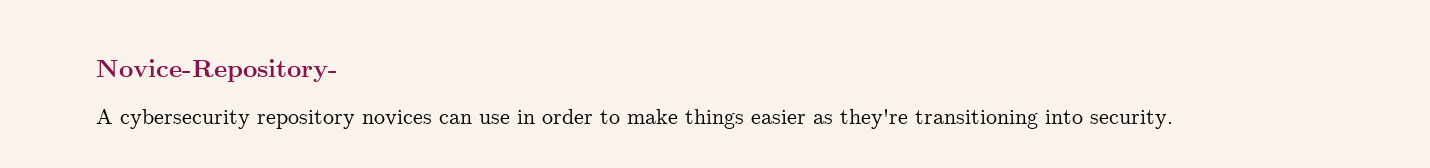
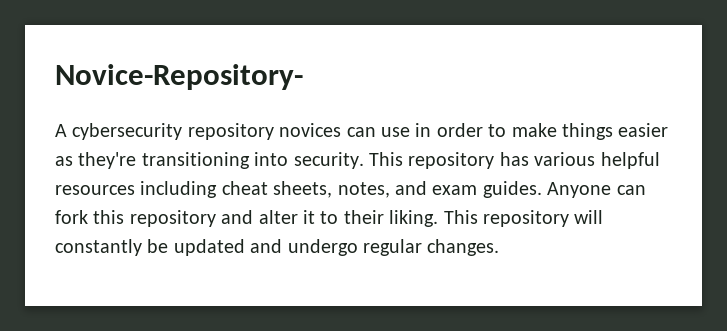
+ This repository has various helpful resources including cheat sheets, notes, and exam guides. Anyone can fork this repository and alter it to their liking. This repository will constantly be updated and undergo regular changes.

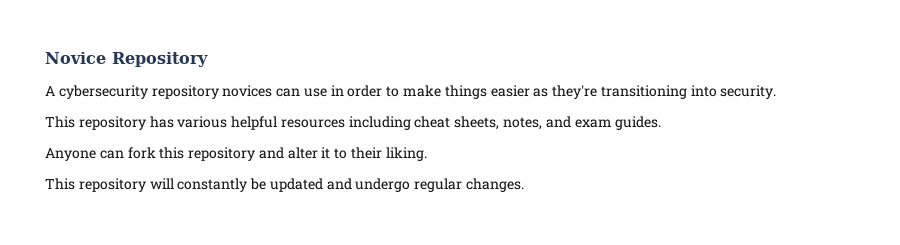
- Novice-Repository-
+ Novice Repository
- A cybersecurity repository novices can use in order to make things easier as they're transitioning into security. This repository has various helpful resources including cheat sheets, notes, and exam guides. Anyone can fork this repository and alter it to their liking. This repository will constantly be updated and undergo regular changes.
+ A cybersecurity repository novices can use in order to make things easier as they're transitioning into security.
+ This repository has various helpful resources including cheat sheets, notes, and exam guides.
+ Anyone can fork this repository and alter it to their liking.
+ This repository will constantly be updated and undergo regular changes.

